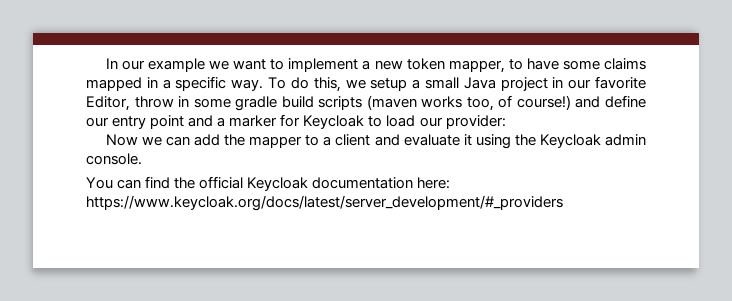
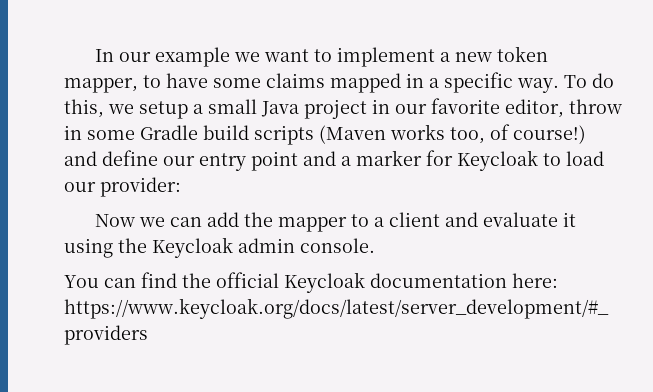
- To do this, we setup a small Java project in our favorite Editor, throw in some gradle build scripts (maven works too, of course!) and define our entry point and a marker for Keycloak to load our provider:
+ To do this, we setup a small Java project in our favorite editor, throw in some Gradle build scripts (Maven works too, of course!) and define our entry point and a marker for Keycloak to load our provider:

